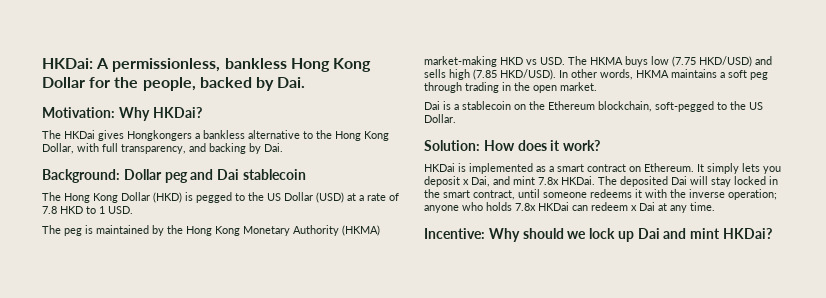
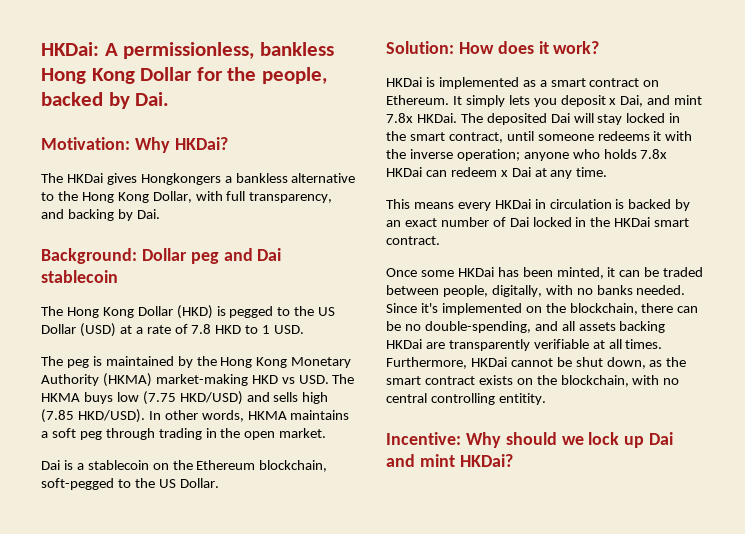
+ This means every HKDai in circulation is backed by an exact number of Dai locked in the HKDai smart contract.
+ Once some HKDai has been minted, it can be traded between people, digitally, with no banks needed. Since it's implemented on the blockchain, there can be no double-spending, and all assets backing HKDai are transparently verifiable at all times. Furthermore, HKDai cannot be shut down, as the smart contract exists on the blockchain, with no central controlling entitity.

